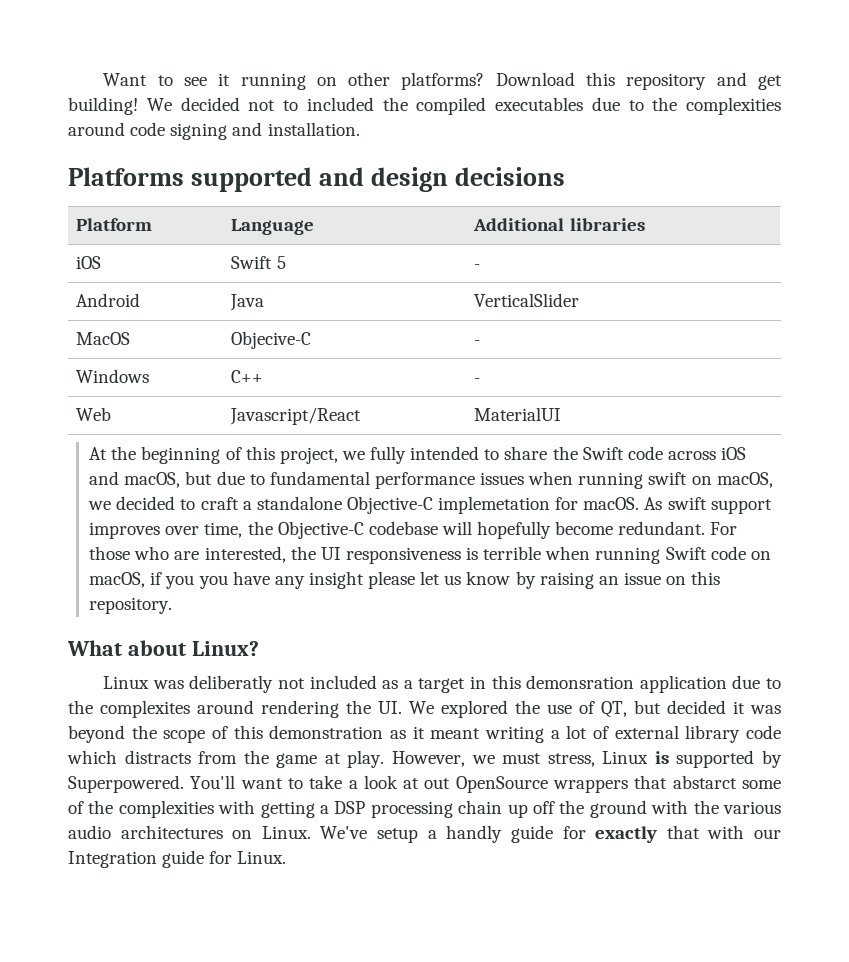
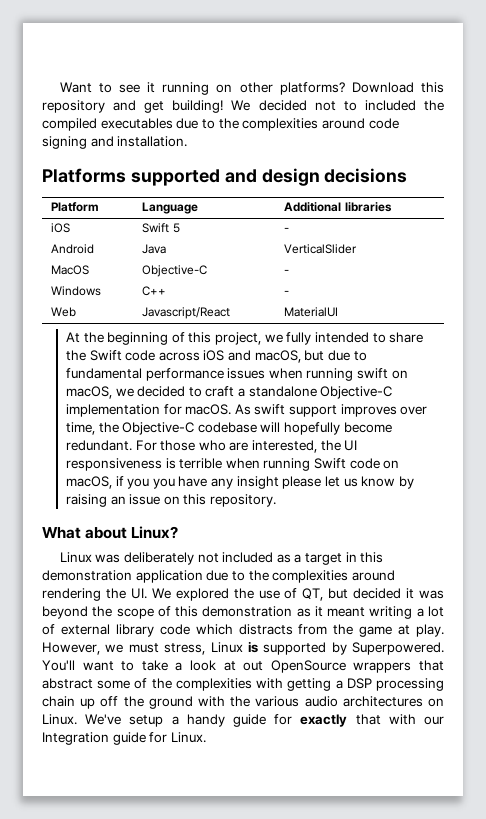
- MacOS | Objecive-C | -
+ MacOS | Objective-C | -
- At the beginning of this project, we fully intended to share the Swift code across iOS and macOS, but due to fundamental performance issues when running swift on macOS, we decided to craft a standalone Objective-C implemetation for macOS.
+ At the beginning of this project, we fully intended to share the Swift code across iOS and macOS, but due to fundamental performance issues when running swift on macOS, we decided to craft a standalone Objective-C implementation for macOS.
- Linux was deliberatly not included as a target in this demonsration application due to the complexites around rendering the UI. We explored the use of QT, but decided it was beyond the scope of this demonstration as it meant writing a lot of external library code which distracts from the game at play.
+ Linux was deliberately not included as a target in this demonstration application due to the complexities around rendering the UI. We explored the use of QT, but decided it was beyond the scope of this demonstration as it meant writing a lot of external library code which distracts from the game at play.
- You'll want to take a look at out OpenSource wrappers that abstarct some of the complexities with getting a DSP processing chain up off the ground with the various audio architectures on Linux.
+ You'll want to take a look at out OpenSource wrappers that abstract some of the complexities with getting a DSP processing chain up off the ground with the various audio architectures on Linux.
- We've setup a handly guide for exactly that with our Integration guide for Linux.
+ We've setup a handy guide for exactly that with our Integration guide for Linux.

